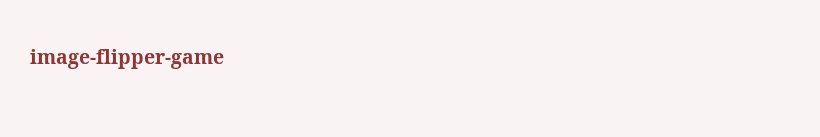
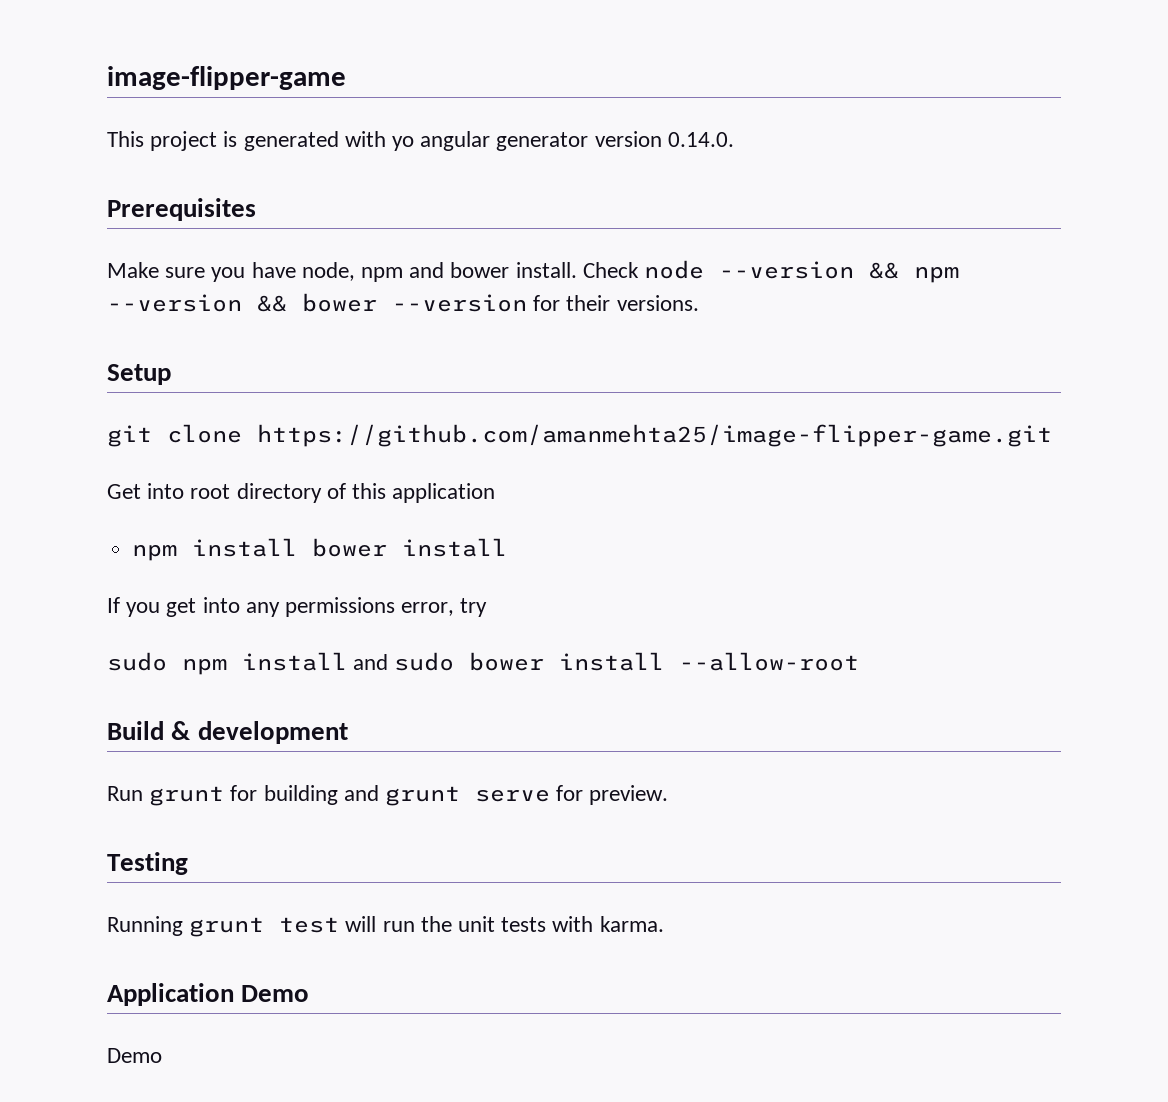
+ This project is generated with yo angular generator version 0.14.0.
+ Prerequisites
+ Make sure you have node, npm and bower install. Check node --version && npm --version && bower --version for their versions.
+ Setup
+ git clone https://github.com/amanmehta25/image-flipper-game.git
+ Get into root directory of this application
+ npm install bower install
+ If you get into any permissions error, try
+ sudo npm install and sudo bower install --allow-root
+ Build & development
+ Run grunt for building and grunt serve for preview.
+ Testing
+ Running grunt test will run the unit tests with karma.
+ Application Demo
+ Demo

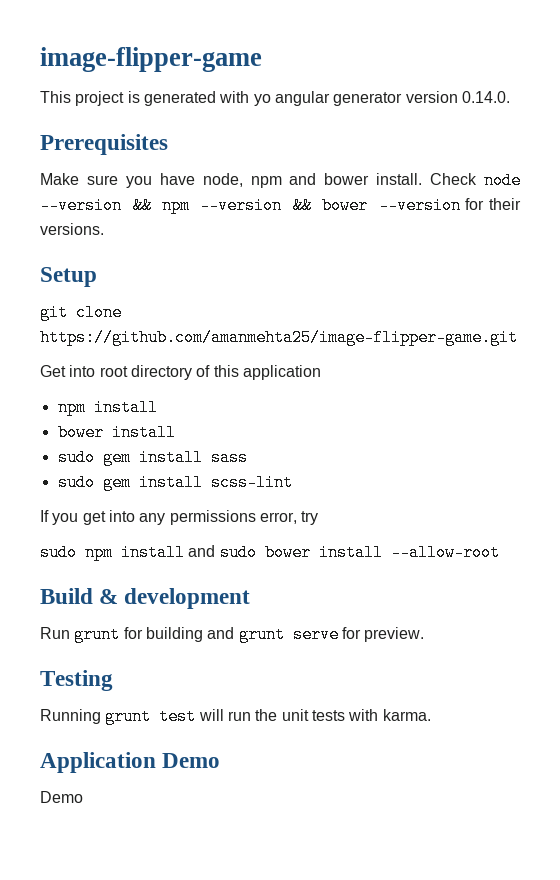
  Get into root directory of this application
- npm install bower install
+ npm install
+ bower install
+ sudo gem install sass
+ sudo gem install scss-lint

